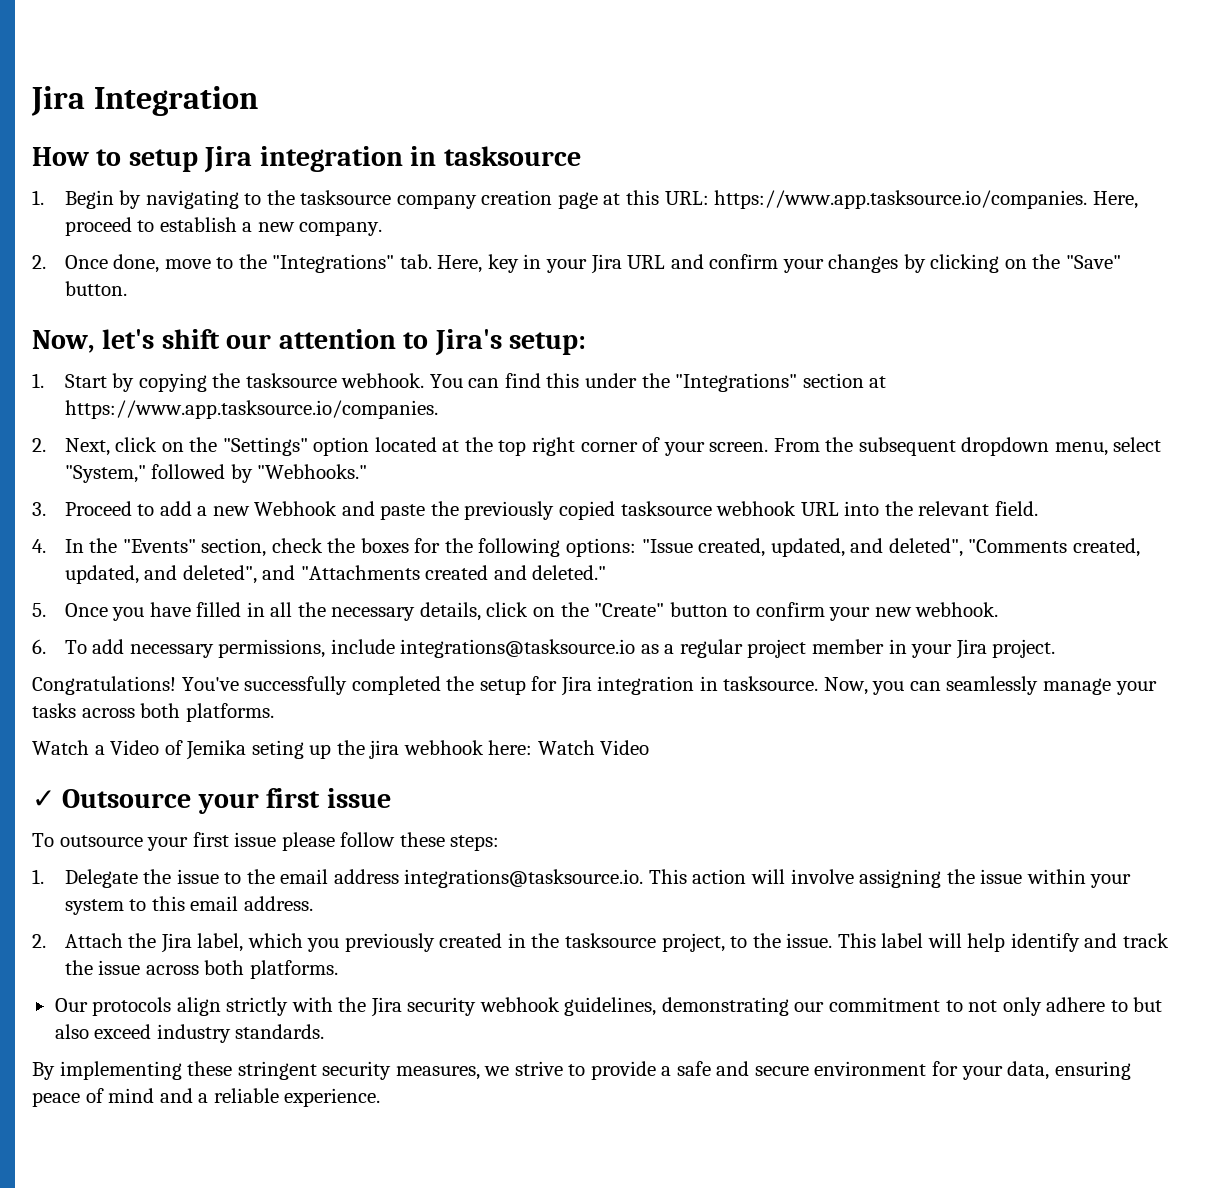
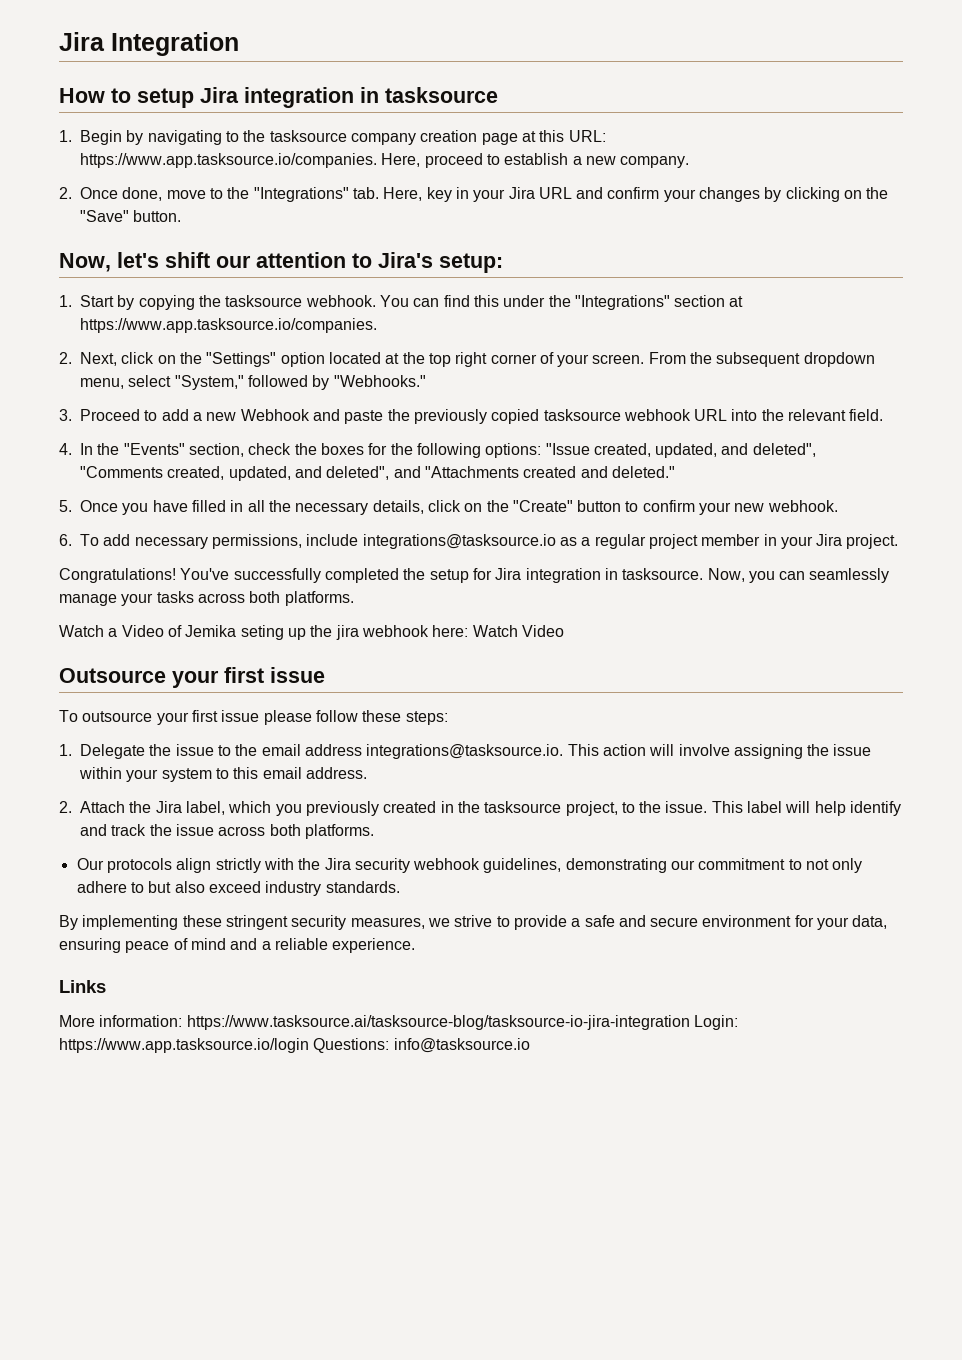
- ✓ Outsource your first issue
+ Outsource your first issue
+ Links
+ More information: https://www.tasksource.ai/tasksource-blog/tasksource-io-jira-integration Login: https://www.app.tasksource.io/login Questions: info@tasksource.io

